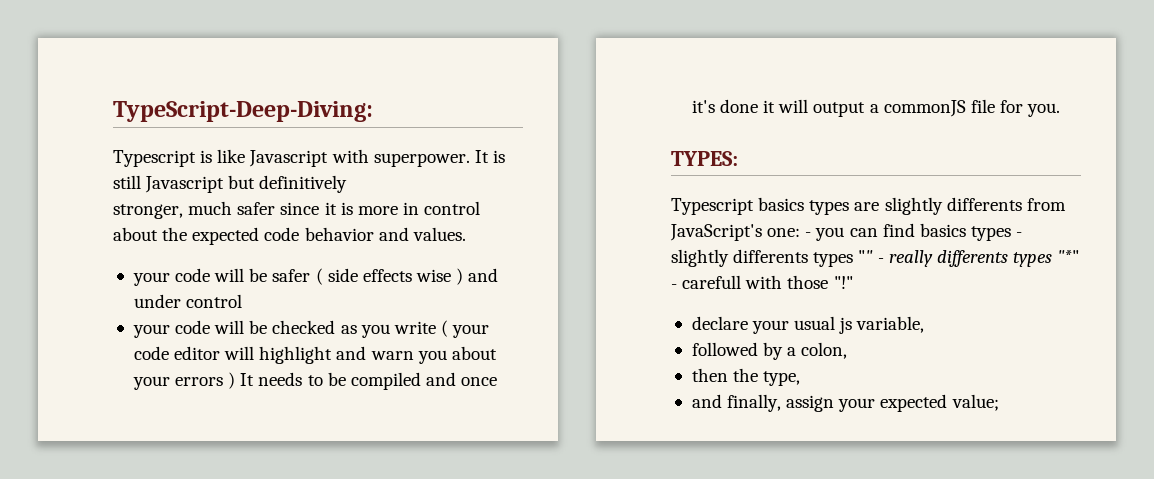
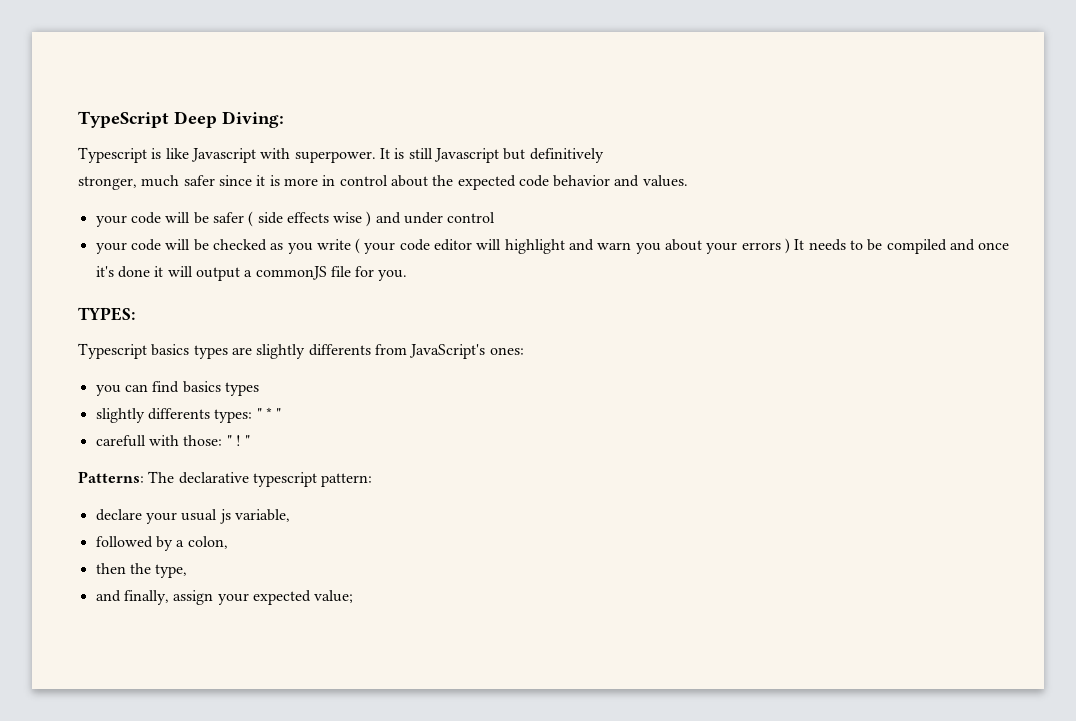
- TypeScript-Deep-Diving:
+ TypeScript Deep Diving:
- Typescript basics types are slightly differents from JavaScript's one: - you can find basics types - slightly differents types "" - really differents types "*" - carefull with those "!"
+ Typescript basics types are slightly differents from JavaScript's ones:
+ you can find basics types
+ slightly differents types: " * "
+ carefull with those: " ! "
+ Patterns: The declarative typescript pattern:

